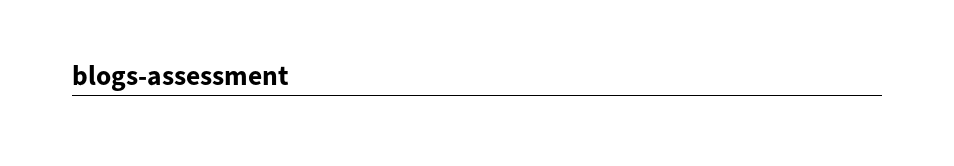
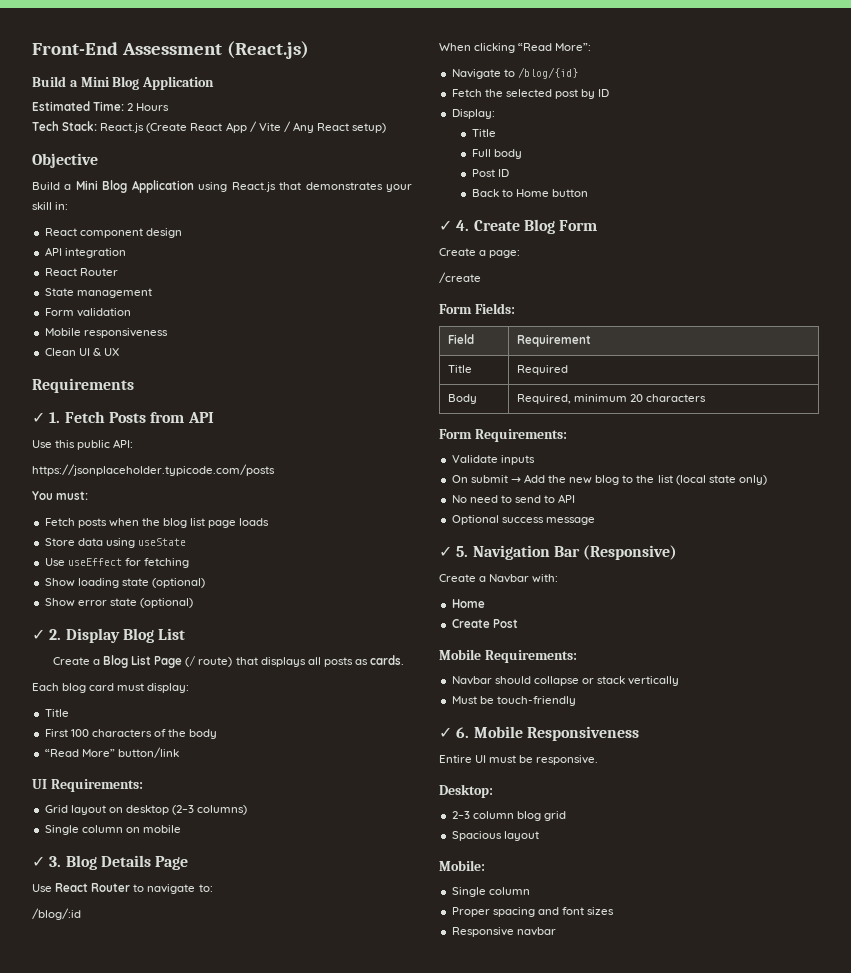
- blogs-assessment
+ Front-End Assessment (React.js)
+ Build a Mini Blog Application
+ Estimated Time: 2 Hours
+ Tech Stack: React.js (Create React App / Vite / Any React setup)
+ Objective
+ Build a Mini Blog Application using React.js that demonstrates your skill in:
+ React component design
+ API integration
+ React Router
+ State management
+ Form validation
+ Mobile responsiveness
+ Clean UI & UX
+ Requirements
+ ✓ 1. Fetch Posts from API
+ Use this public API:
+ https://jsonplaceholder.typicode.com/posts
+ You must:
+ Fetch posts when the blog list page loads
+ Store data using useState
+ Use useEffect for fetching
+ Show loading state (optional)
+ Show error state (optional)
+ ✓ 2. Display Blog List
+ Create a Blog List Page (/ route) that displays all posts as cards.
+ Each blog card must display:
+ Title
+ First 100 characters of the body
+ “Read More” button/link
+ UI Requirements:
+ Grid layout on desktop (2–3 columns)
+ Single column on mobile
+ ✓ 3. Blog Details Page
+ Use React Router to navigate to:
+ /blog/:id
+ When clicking “Read More”:
+ Navigate to /blog/{id}
+ Fetch the selected post by ID
+ Display:
+ Title
+ Full body
+ Post ID
+ Back to Home button
+ ✓ 4. Create Blog Form
+ Create a page:
+ /create
+ Form Fields:
+ Field | Requirement
+ Title | Required
+ Body | Required, minimum 20 characters
+ Form Requirements:
+ Validate inputs
+ On submit → Add the new blog to the list (local state only)
+ No need to send to API
+ Optional success message
+ ✓ 5. Navigation Bar (Responsive)
+ Create a Navbar with:
+ Home
+ Create Post
+ Mobile Requirements:
+ Navbar should collapse or stack vertically
+ Must be touch-friendly
+ ✓ 6. Mobile Responsiveness
+ Entire UI must be responsive.
+ Desktop:
+ 2–3 column blog grid
+ Spacious layout
+ Mobile:
+ Single column
+ Proper spacing and font sizes
+ Responsive navbar

